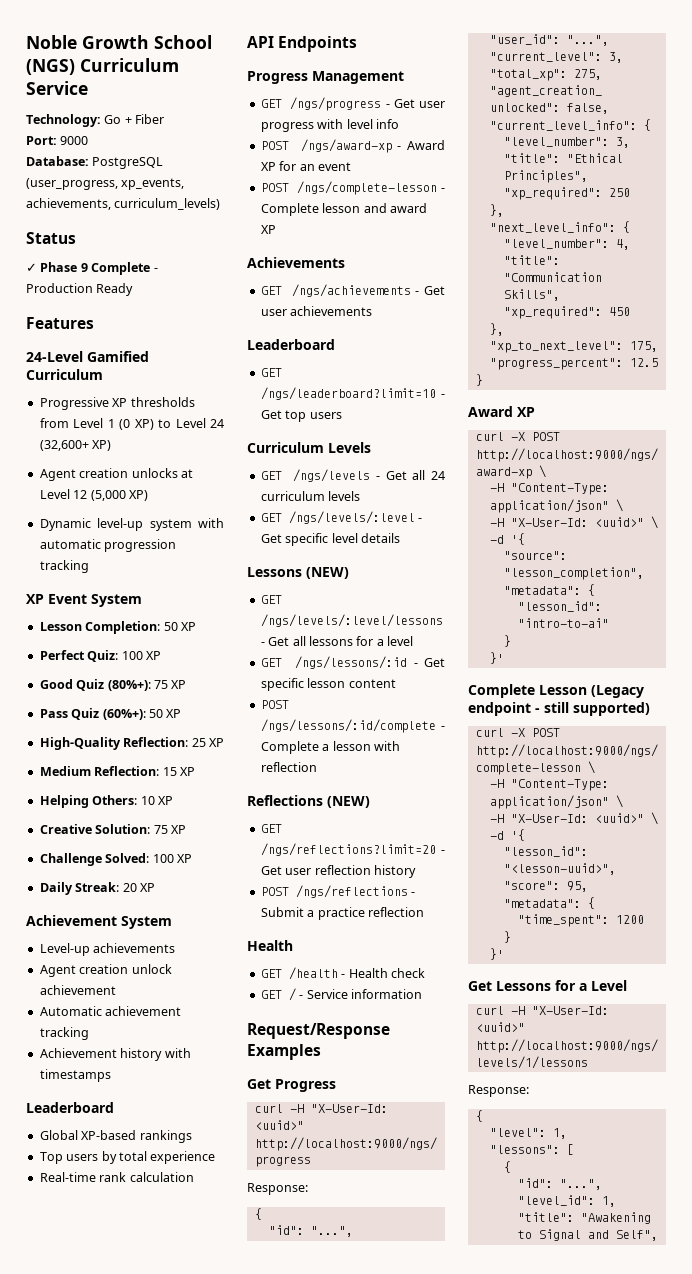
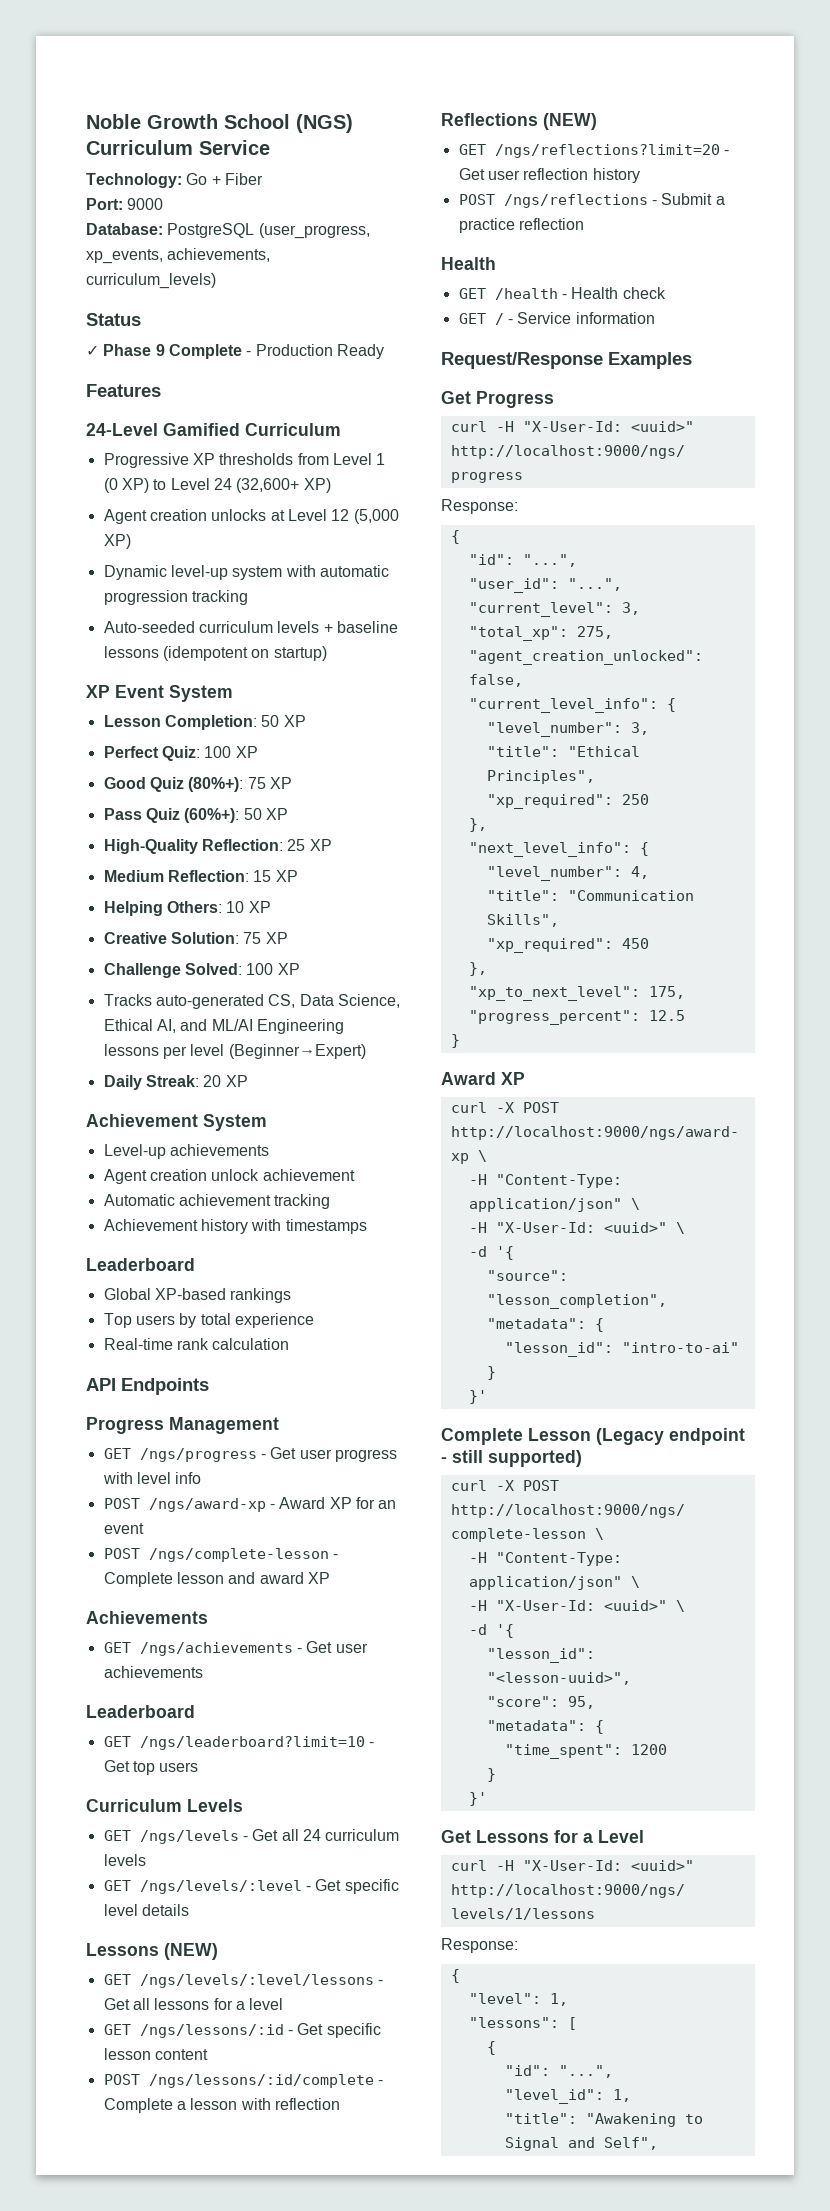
+ Auto-seeded curriculum levels + baseline lessons (idempotent on startup)
+ Tracks auto-generated CS, Data Science, Ethical AI, and ML/AI Engineering lessons per level (Beginner→Expert)

